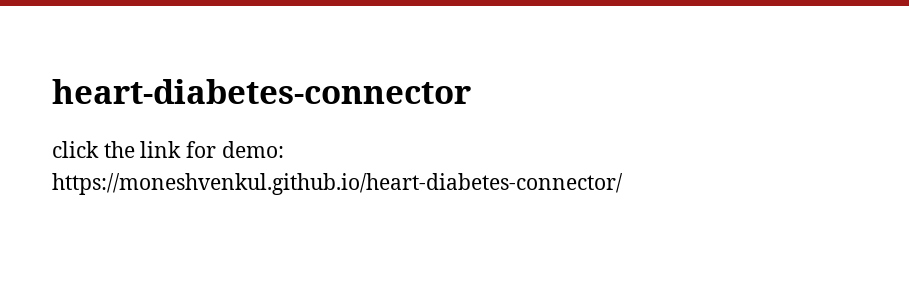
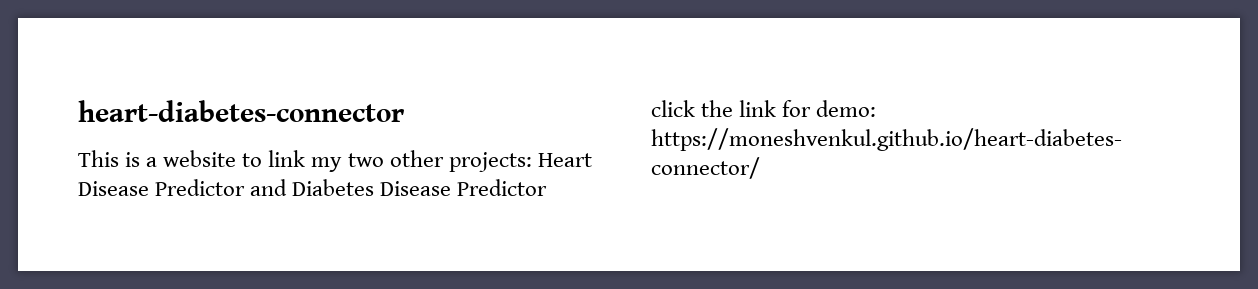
+ This is a website to link my two other projects: Heart Disease Predictor and Diabetes Disease Predictor

